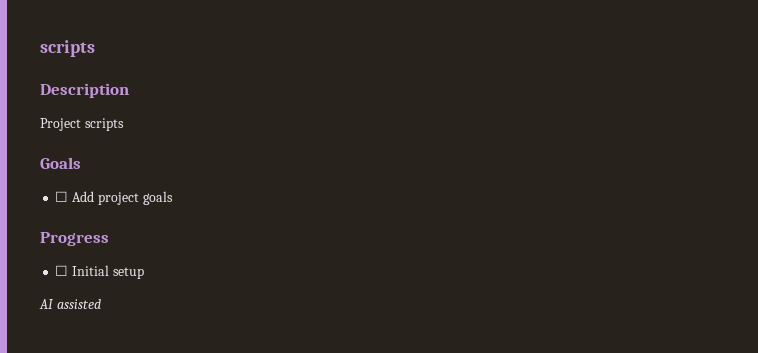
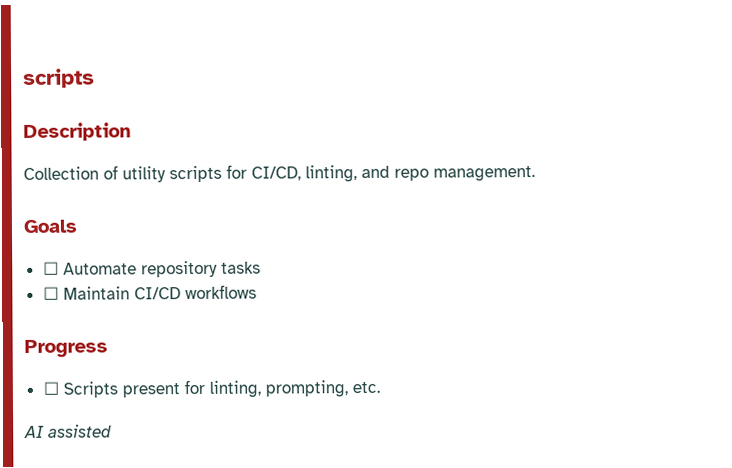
- Project scripts
+ Collection of utility scripts for CI/CD, linting, and repo management.
  Goals
- ☐ Add project goals
+ ☐ Automate repository tasks
+ ☐ Maintain CI/CD workflows
  Progress
- ☐ Initial setup
+ ☐ Scripts present for linting, prompting, etc.

